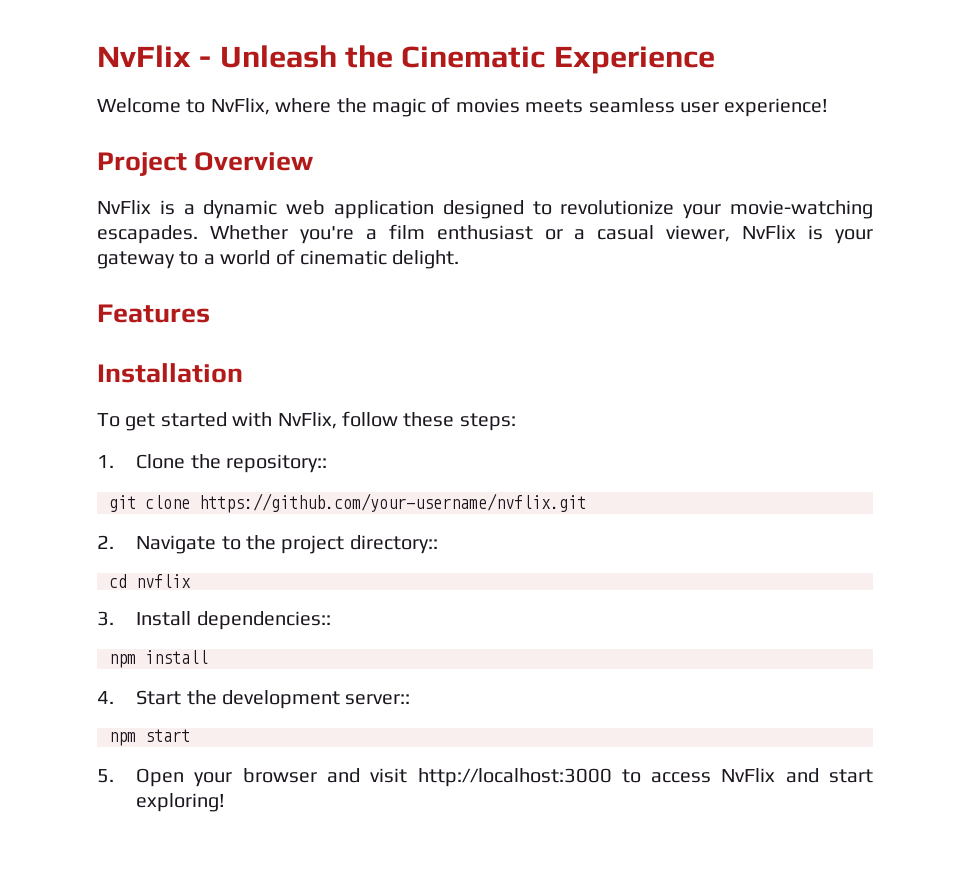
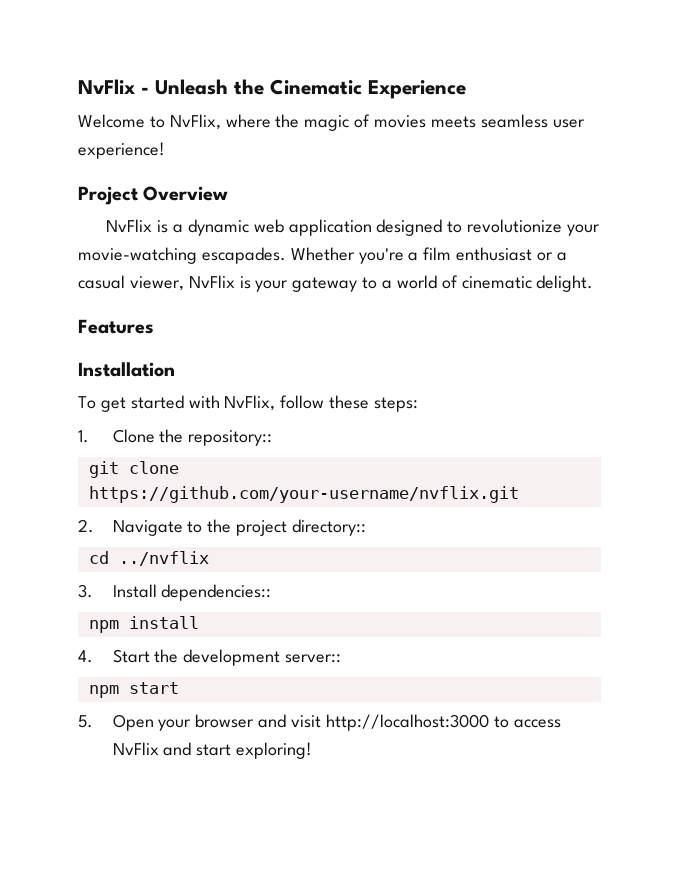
- cd nvflix
+ cd ../nvflix

